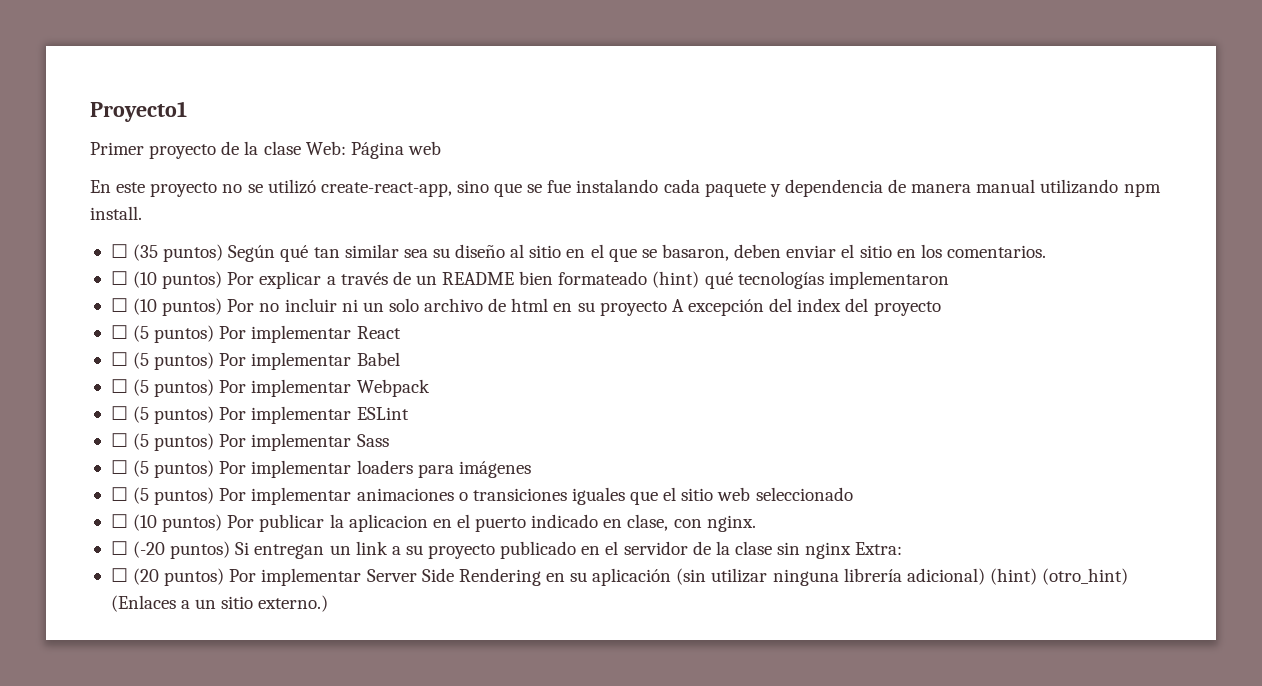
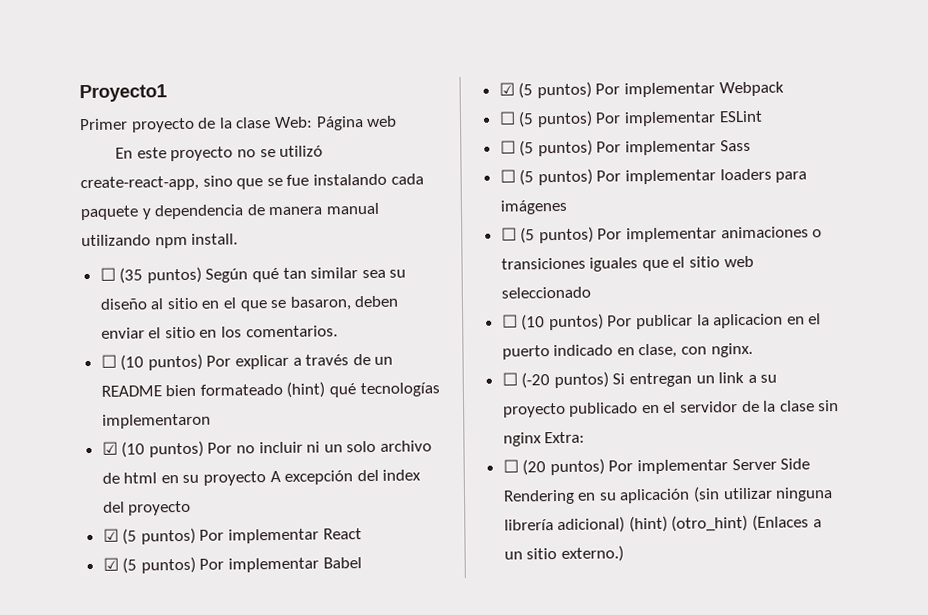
- ☐ (10 puntos) Por no incluir ni un solo archivo de html en su proyecto A excepción del index del proyecto
+ ☑ (10 puntos) Por no incluir ni un solo archivo de html en su proyecto A excepción del index del proyecto
- ☐ (5 puntos) Por implementar React
+ ☑ (5 puntos) Por implementar React
- ☐ (5 puntos) Por implementar Babel
+ ☑ (5 puntos) Por implementar Babel
- ☐ (5 puntos) Por implementar Webpack
+ ☑ (5 puntos) Por implementar Webpack

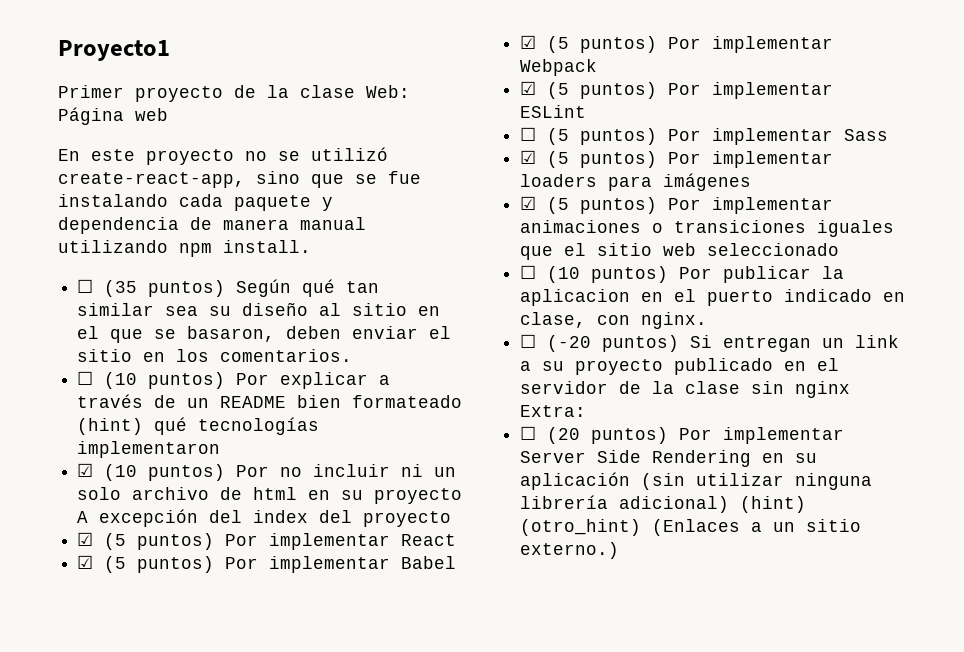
- ☐ (5 puntos) Por implementar ESLint
+ ☑ (5 puntos) Por implementar ESLint
- ☐ (5 puntos) Por implementar loaders para imágenes
+ ☑ (5 puntos) Por implementar loaders para imágenes
- ☐ (5 puntos) Por implementar animaciones o transiciones iguales que el sitio web seleccionado
+ ☑ (5 puntos) Por implementar animaciones o transiciones iguales que el sitio web seleccionado

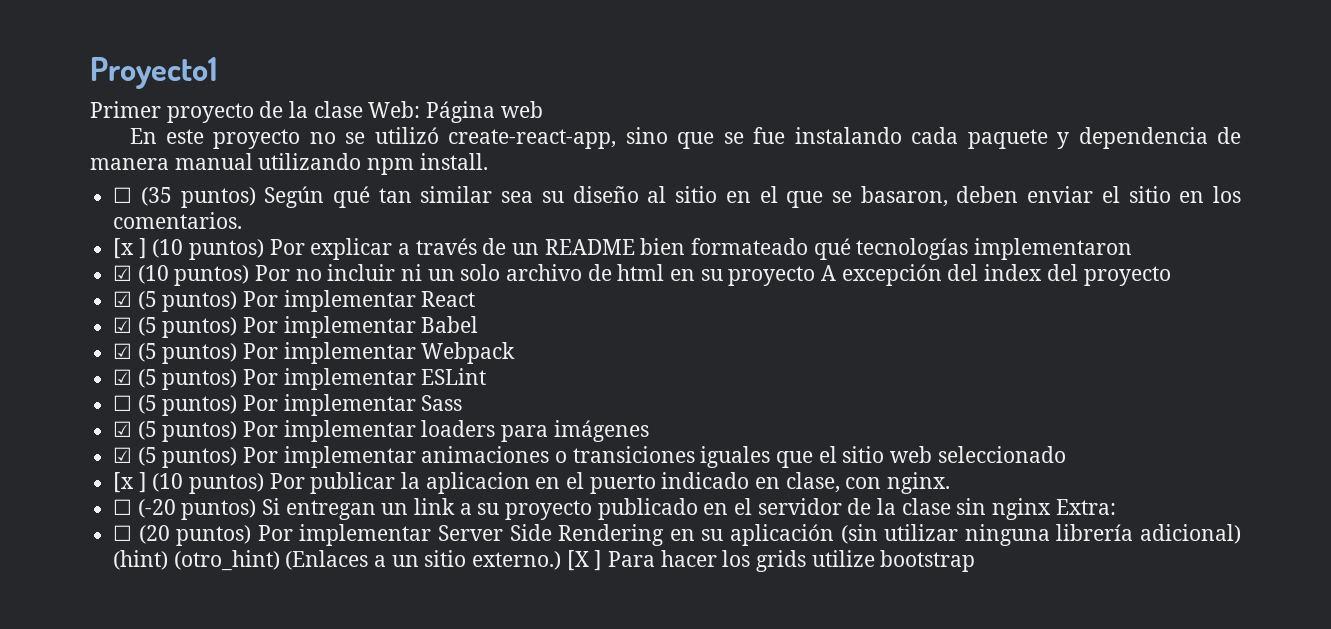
- ☐ (10 puntos) Por explicar a través de un README bien formateado (hint) qué tecnologías implementaron
+ [x ] (10 puntos) Por explicar a través de un README bien formateado qué tecnologías implementaron
- ☐ (10 puntos) Por publicar la aplicacion en el puerto indicado en clase, con nginx.
+ [x ] (10 puntos) Por publicar la aplicacion en el puerto indicado en clase, con nginx.
+ [X ] Para hacer los grids utilize bootstrap

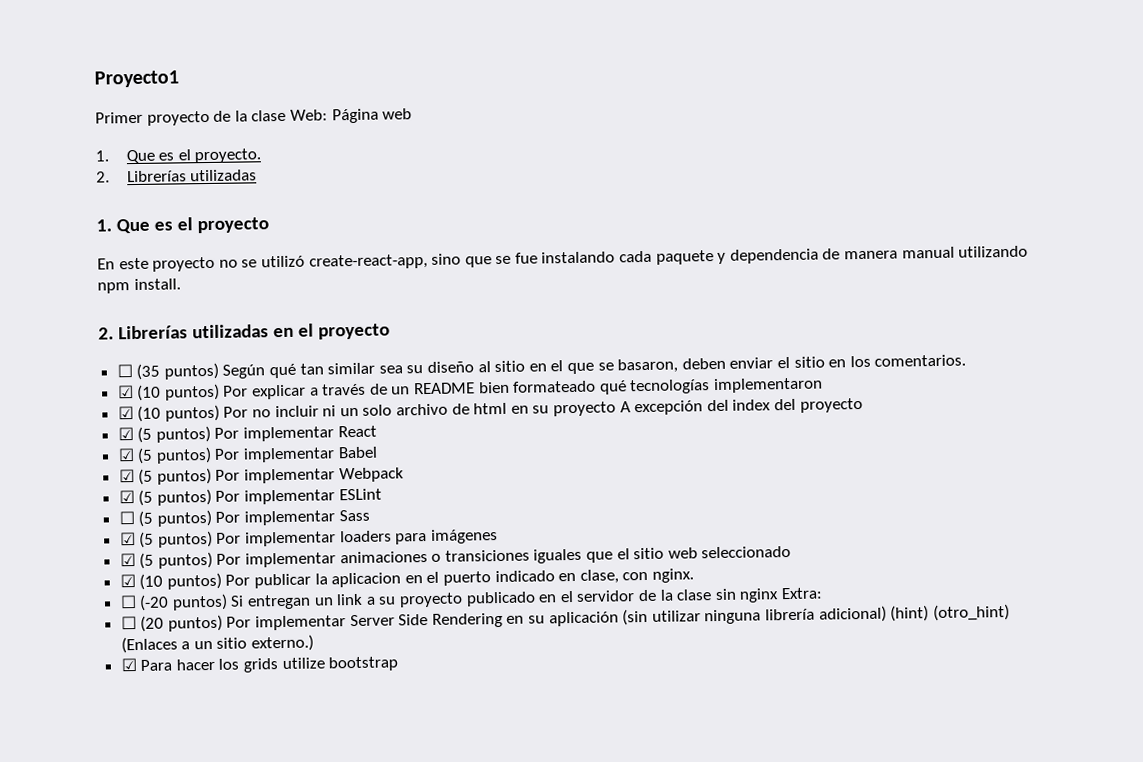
+ 1. Que es el proyecto.
+ 2. Librerías utilizadas
+ 1. Que es el proyecto
+ 2. Librerías utilizadas en el proyecto
- [x ] (10 puntos) Por explicar a través de un README bien formateado qué tecnologías implementaron
+ ☑ (10 puntos) Por explicar a través de un README bien formateado qué tecnologías implementaron
- [x ] (10 puntos) Por publicar la aplicacion en el puerto indicado en clase, con nginx.
+ ☑ (10 puntos) Por publicar la aplicacion en el puerto indicado en clase, con nginx.
- ☐ (20 puntos) Por implementar Server Side Rendering en su aplicación (sin utilizar ninguna librería adicional) (hint) (otro_hint) (Enlaces a un sitio externo.) [X ] Para hacer los grids utilize bootstrap
+ ☐ (20 puntos) Por implementar Server Side Rendering en su aplicación (sin utilizar ninguna librería adicional) (hint) (otro_hint) (Enlaces a un sitio externo.)
+ ☑ Para hacer los grids utilize bootstrap

